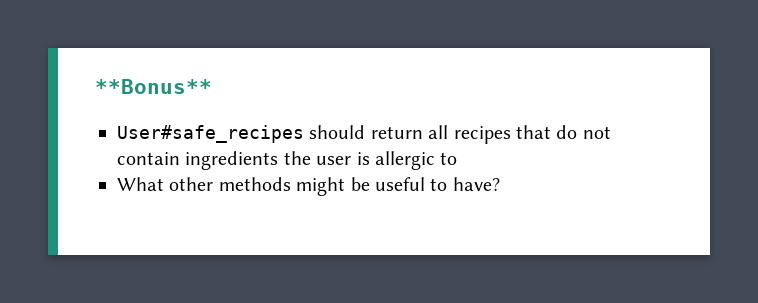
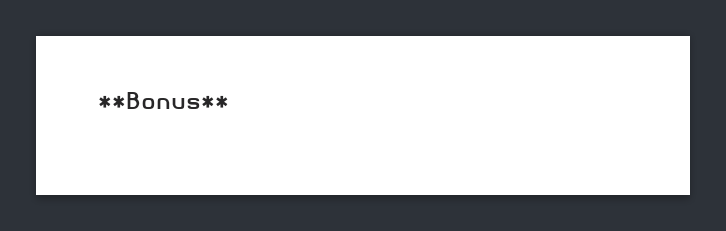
- User#safe_recipes should return all recipes that do not contain ingredients the user is allergic to
- What other methods might be useful to have?

